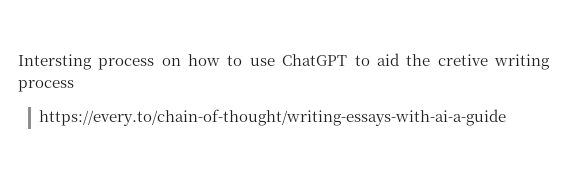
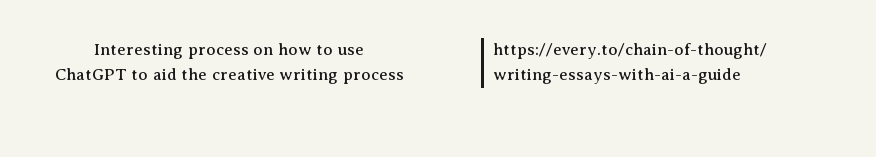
- Intersting process on how to use ChatGPT to aid the cretive writing process
+ Interesting process on how to use ChatGPT to aid the creative writing process

